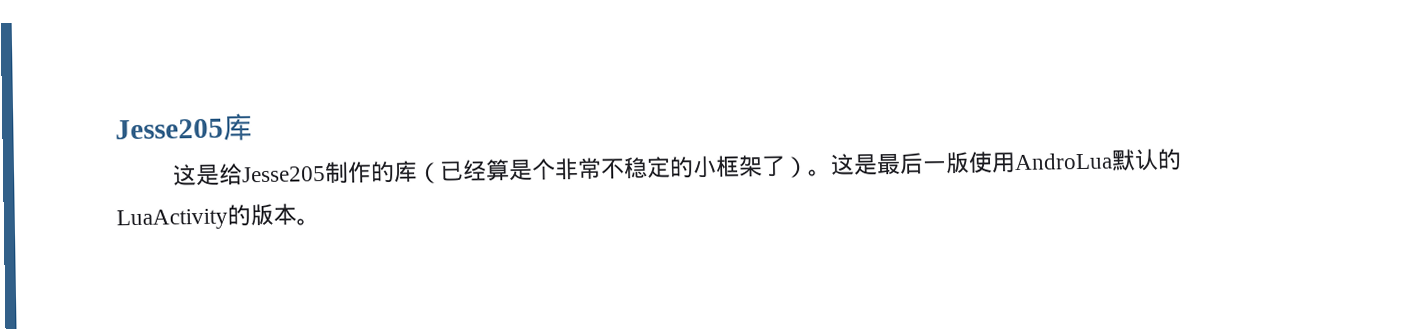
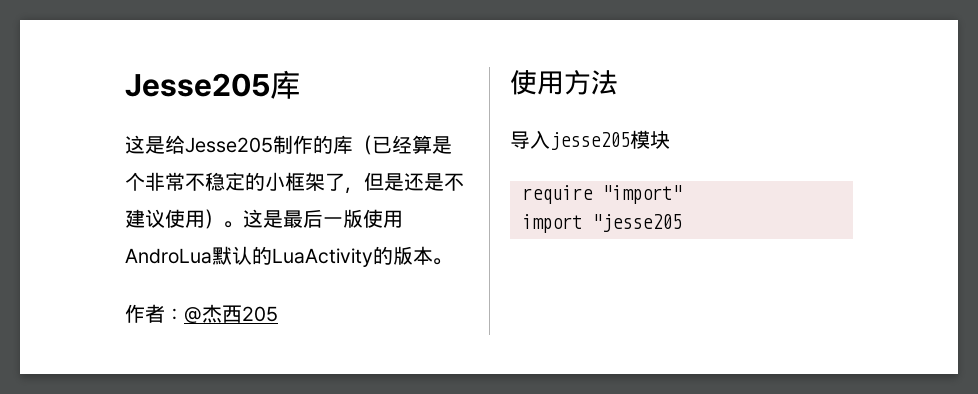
- 这是给Jesse205制作的库（已经算是个非常不稳定的小框架了）。
+ 这是给Jesse205制作的库（已经算是个非常不稳定的小框架了，但是还是不建议使用）。
+ 作者：@杰西205
+ 使用方法
+ 导入jesse205模块
+ require "import"
+ import "jesse205

